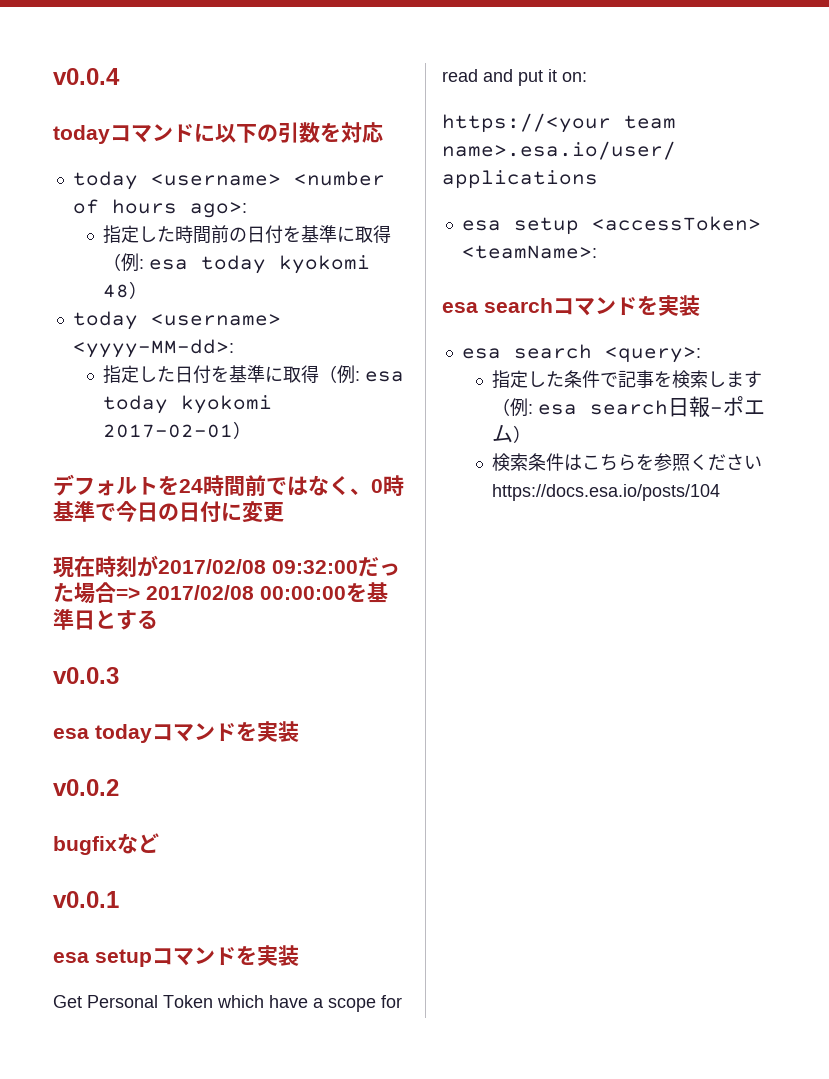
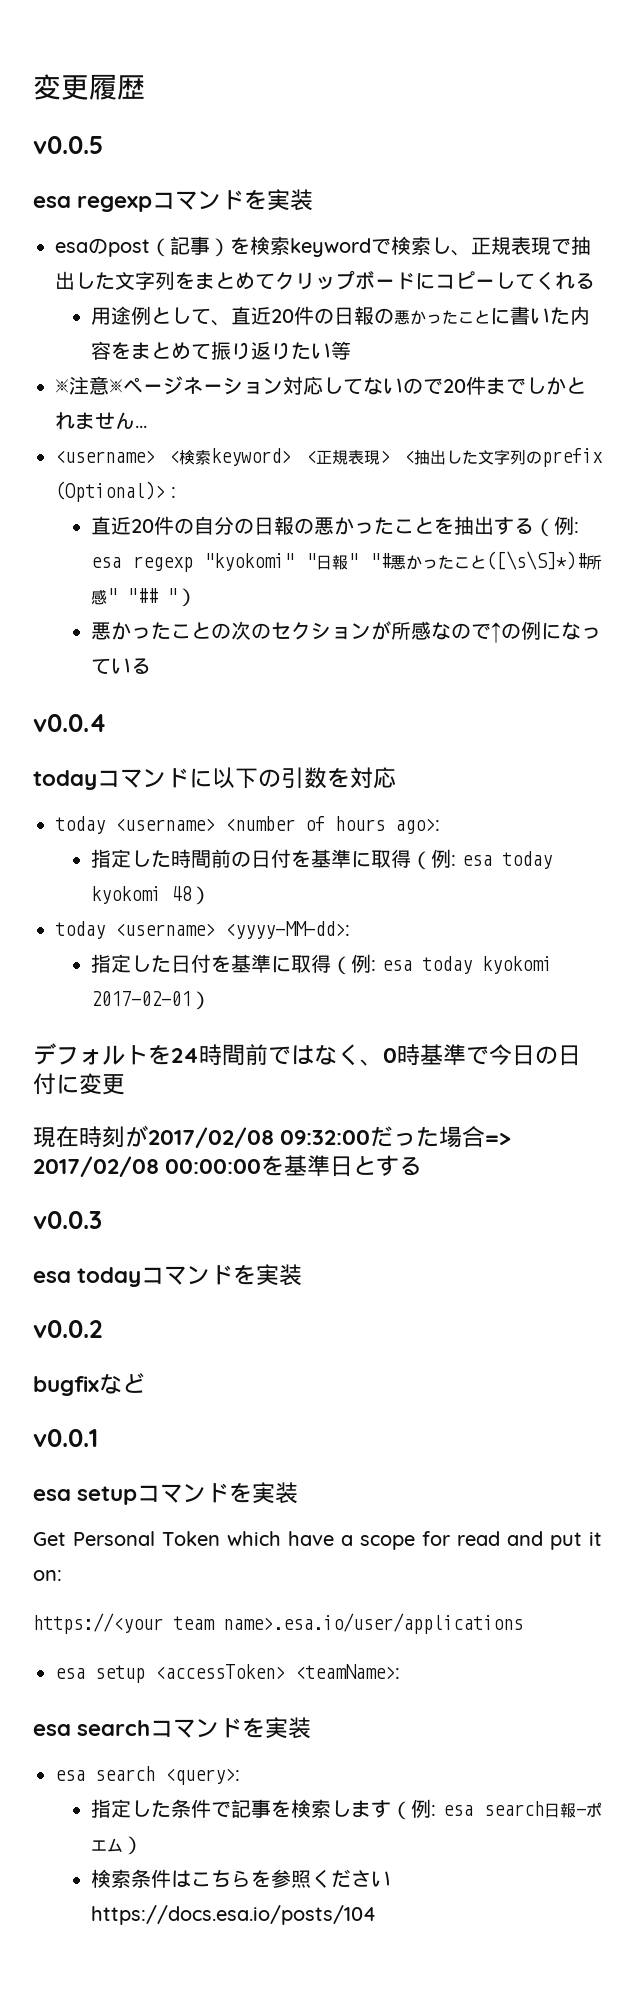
+ 変更履歴
+ v0.0.5
+ esa regexpコマンドを実装
+ esaのpost（記事）を検索keywordで検索し、正規表現で抽出した文字列をまとめてクリップボードにコピーしてくれる
+ 用途例として、直近20件の日報の悪かったことに書いた内容をまとめて振り返りたい等
+ ※注意※ページネーション対応してないので20件までしかとれません...
+ <username> <検索keyword> <正規表現> <抽出した文字列のprefix (Optional)> :
+ 直近20件の自分の日報の悪かったことを抽出する（例: esa regexp "kyokomi" "日報" "#悪かったこと([\s\S]*)#所感" "## "）
+ 悪かったことの次のセクションが所感なので↑の例になっている

